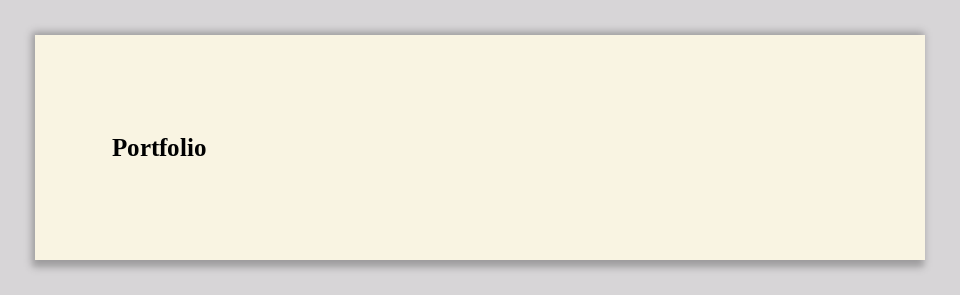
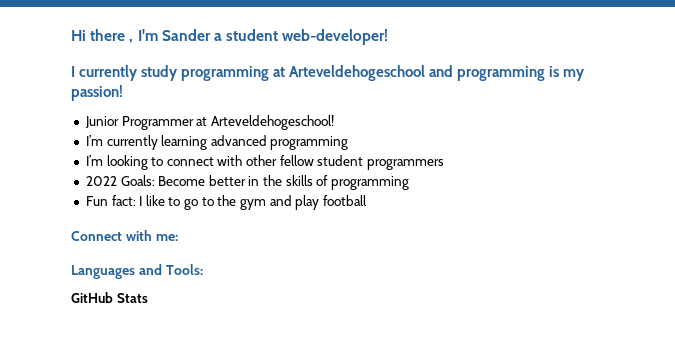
- Portfolio
+ Hi there , I'm Sander a student web-developer!
+ I currently study programming at Arteveldehogeschool and programming is my passion!
+ Junior Programmer at Arteveldehogeschool!
+ I’m currently learning advanced programming
+ I’m looking to connect with other fellow student programmers
+ 2022 Goals: Become better in the skills of programming
+ Fun fact: I like to go to the gym and play football
+ Connect with me:
+ Languages and Tools:
+ GitHub Stats

